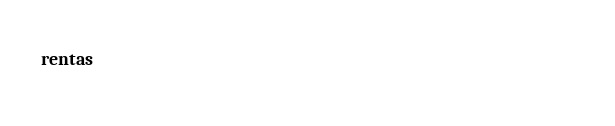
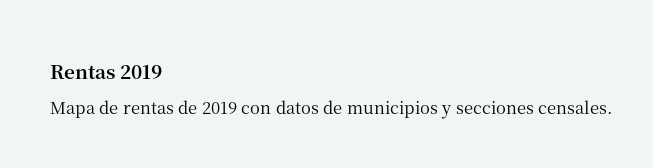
- rentas
+ Rentas 2019
+ Mapa de rentas de 2019 con datos de municipios y secciones censales.

